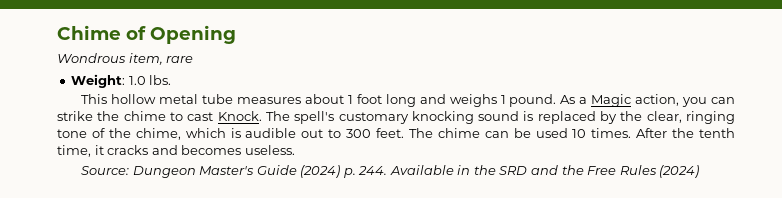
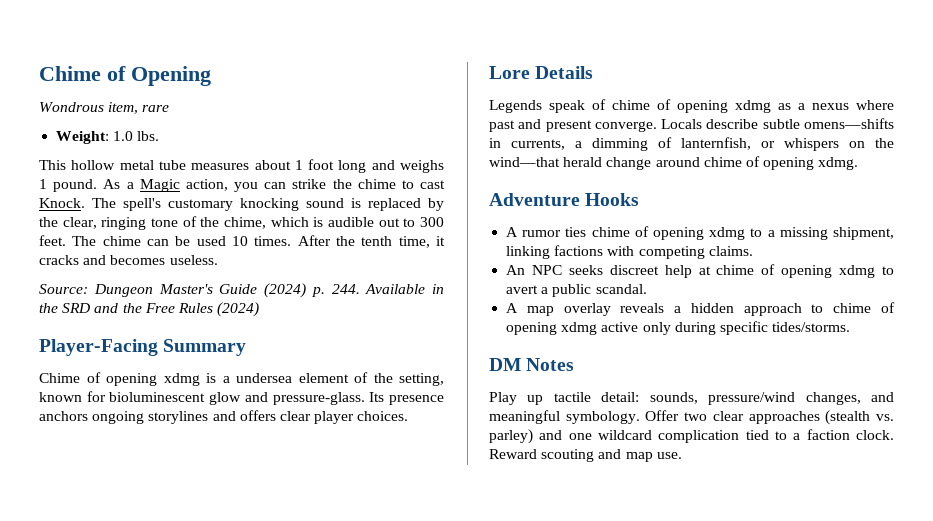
+ Player-Facing Summary
+ Chime of opening xdmg is a undersea element of the setting, known for bioluminescent glow and pressure-glass. Its presence anchors ongoing storylines and offers clear player choices.
+ Lore Details
+ Legends speak of chime of opening xdmg as a nexus where past and present converge. Locals describe subtle omens—shifts in currents, a dimming of lanternfish, or whispers on the wind—that herald change around chime of opening xdmg.
+ Adventure Hooks
+ A rumor ties chime of opening xdmg to a missing shipment, linking factions with competing claims.
+ An NPC seeks discreet help at chime of opening xdmg to avert a public scandal.
+ A map overlay reveals a hidden approach to chime of opening xdmg active only during specific tides/storms.
+ DM Notes
+ Play up tactile detail: sounds, pressure/wind changes, and meaningful symbology. Offer two clear approaches (stealth vs. parley) and one wildcard complication tied to a faction clock. Reward scouting and map use.

